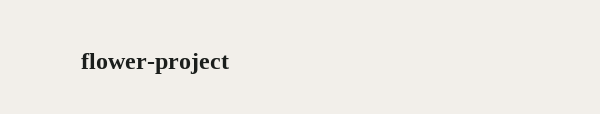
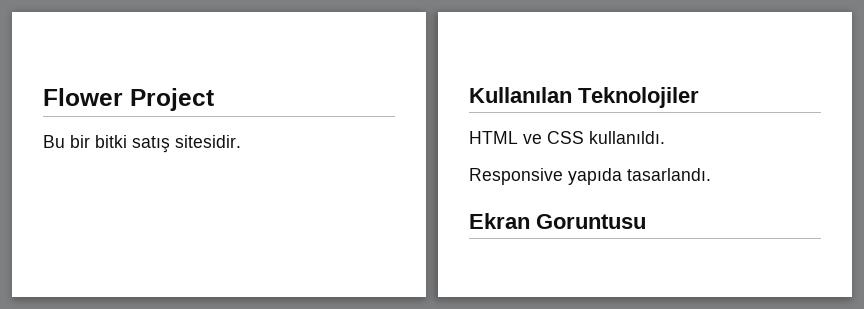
- flower-project
+ Flower Project
+ Bu bir bitki satış sitesidir.
+ Kullanılan Teknolojiler
+ HTML ve CSS kullanıldı.
+ Responsive yapıda tasarlandı.
+ Ekran Goruntusu

